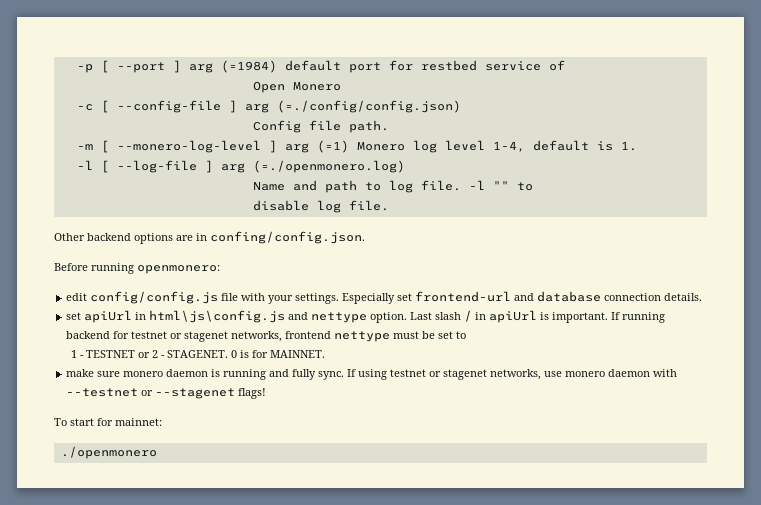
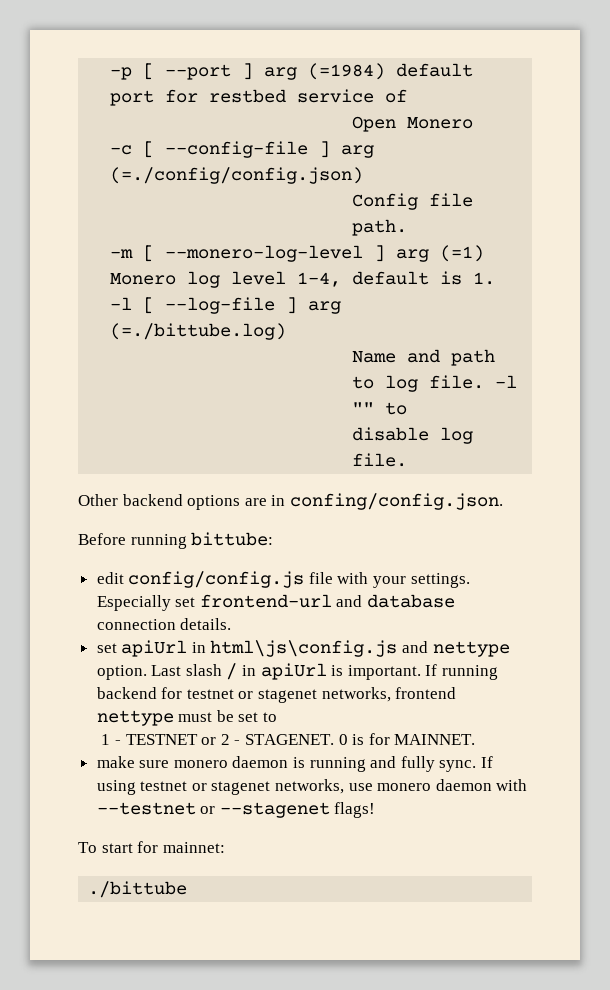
- -l [ --log-file ] arg (=./openmonero.log)
+ -l [ --log-file ] arg (=./bittube.log)
- Before running openmonero:
+ Before running bittube:
- ./openmonero
+ ./bittube

